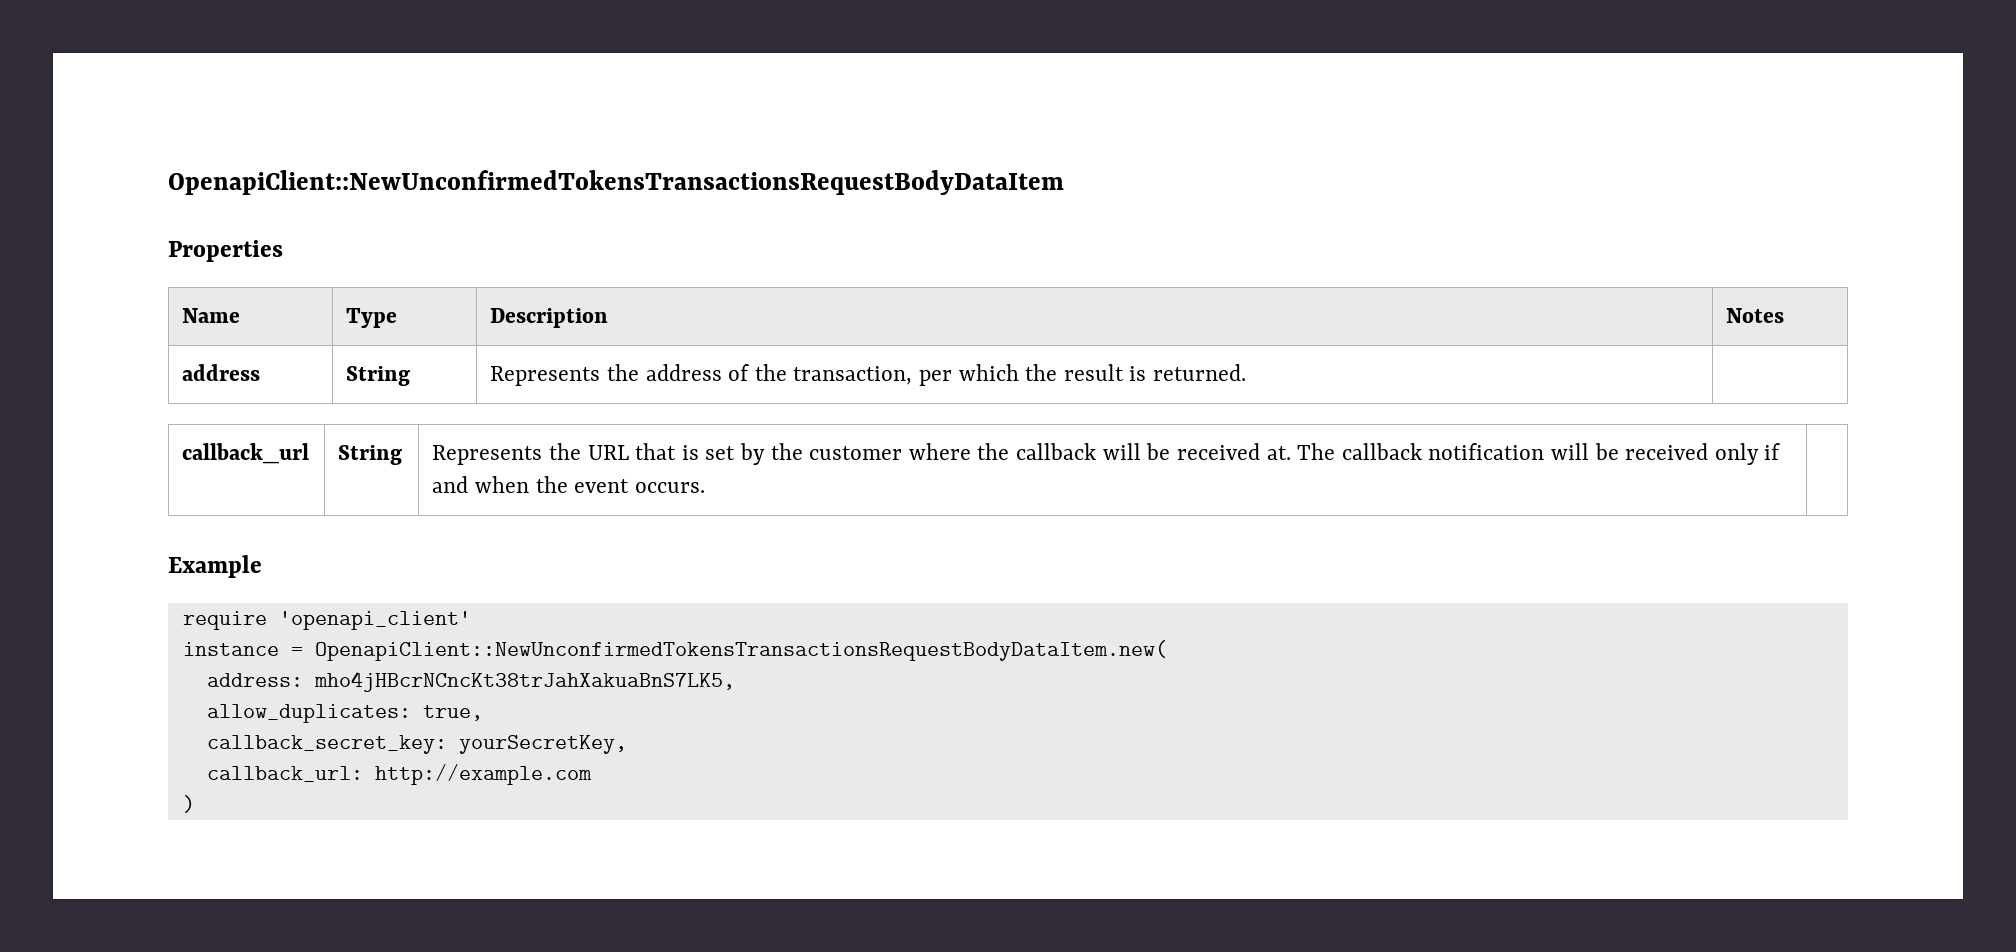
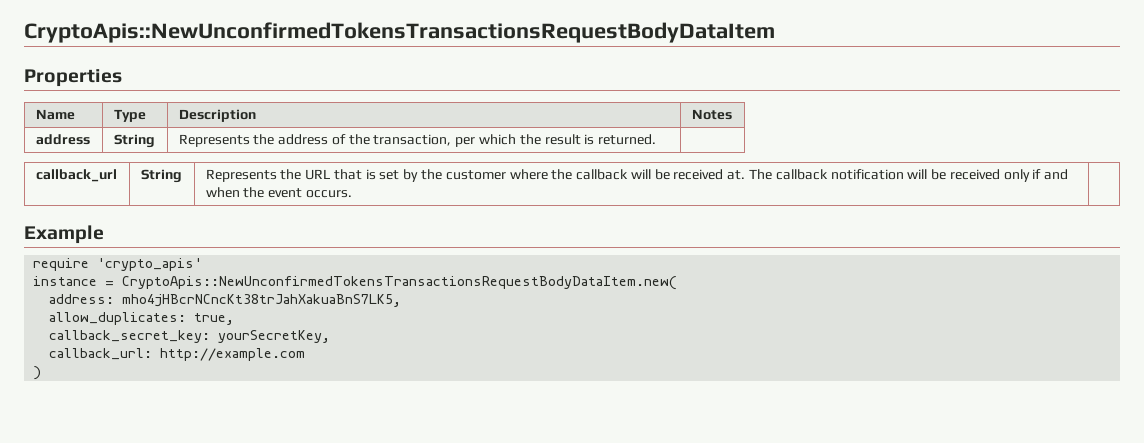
- OpenapiClient::NewUnconfirmedTokensTransactionsRequestBodyDataItem
+ CryptoApis::NewUnconfirmedTokensTransactionsRequestBodyDataItem
- require 'openapi_client'
+ require 'crypto_apis'
- instance = OpenapiClient::NewUnconfirmedTokensTransactionsRequestBodyDataItem.new(
+ instance = CryptoApis::NewUnconfirmedTokensTransactionsRequestBodyDataItem.new(

